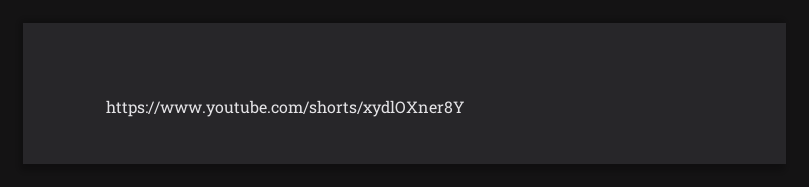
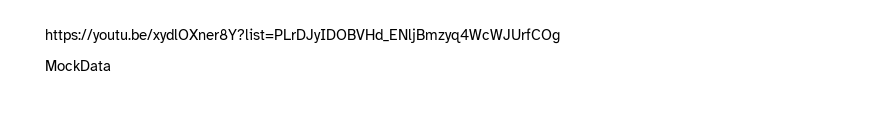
- https://www.youtube.com/shorts/xydlOXner8Y
+ https://youtu.be/xydlOXner8Y?list=PLrDJyIDOBVHd_ENljBmzyq4WcWJUrfCOg
+ MockData

